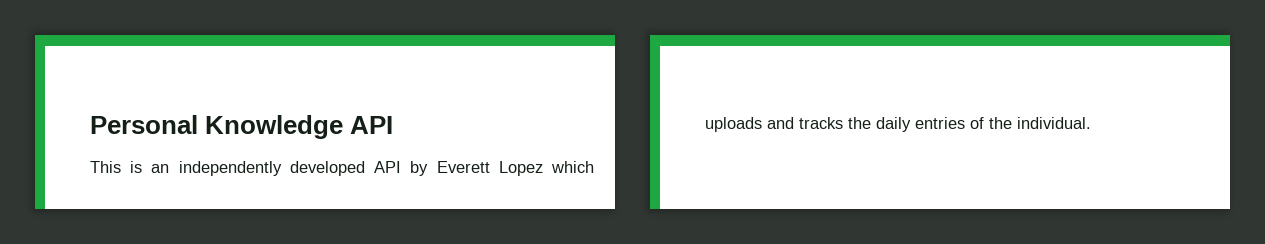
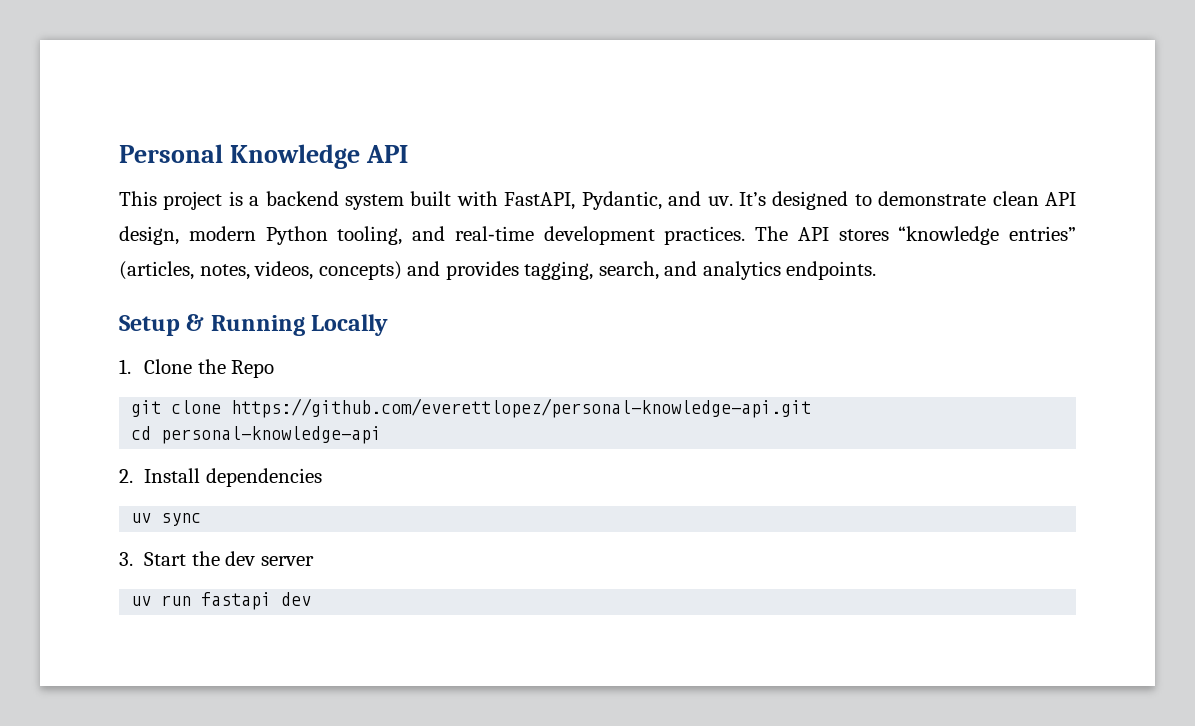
- This is an independently developed API by Everett Lopez which uploads and tracks the daily entries of the individual.
+ This project is a backend system built with FastAPI, Pydantic, and uv. It’s designed to demonstrate clean API design, modern Python tooling, and real‑time development practices. The API stores “knowledge entries” (articles, notes, videos, concepts) and provides tagging, search, and analytics endpoints.
+ Setup & Running Locally
+ 1. Clone the Repo
+ git clone https://github.com/everettlopez/personal-knowledge-api.git
+ cd personal-knowledge-api
+ 2. Install dependencies
+ uv sync
+ 3. Start the dev server
+ uv run fastapi dev

